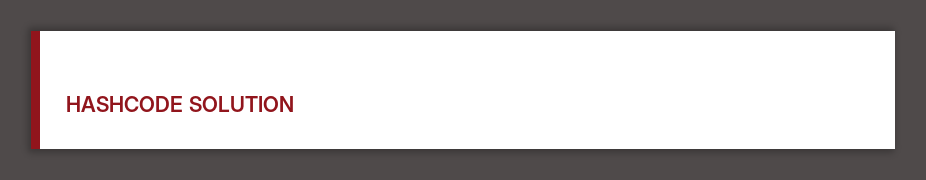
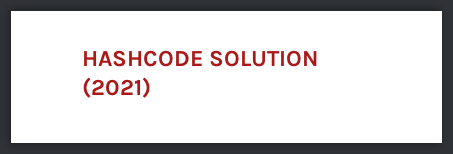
- HASHCODE SOLUTION
+ HASHCODE SOLUTION (2021)

